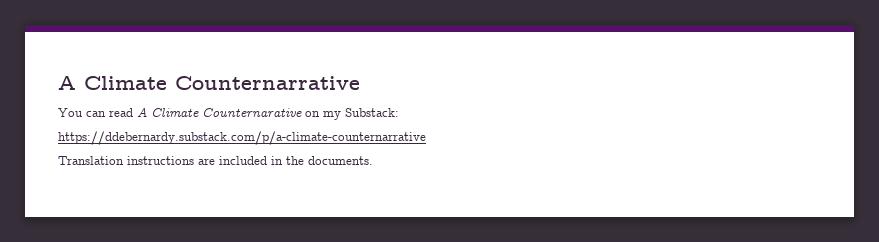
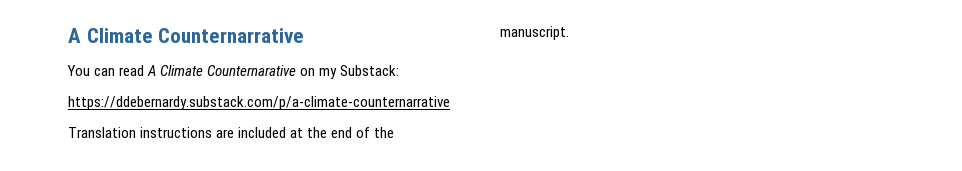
- Translation instructions are included in the documents.
+ Translation instructions are included at the end of the manuscript.

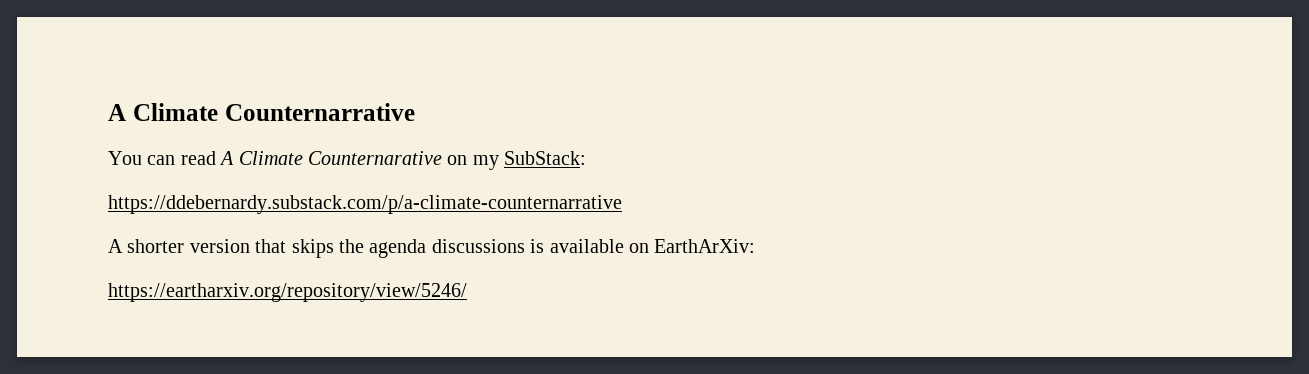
- You can read A Climate Counternarative on my Substack:
+ You can read A Climate Counternarative on my SubStack:
- Translation instructions are included at the end of the manuscript.
+ A shorter version that skips the agenda discussions is available on EarthArXiv:
+ https://eartharxiv.org/repository/view/5246/

